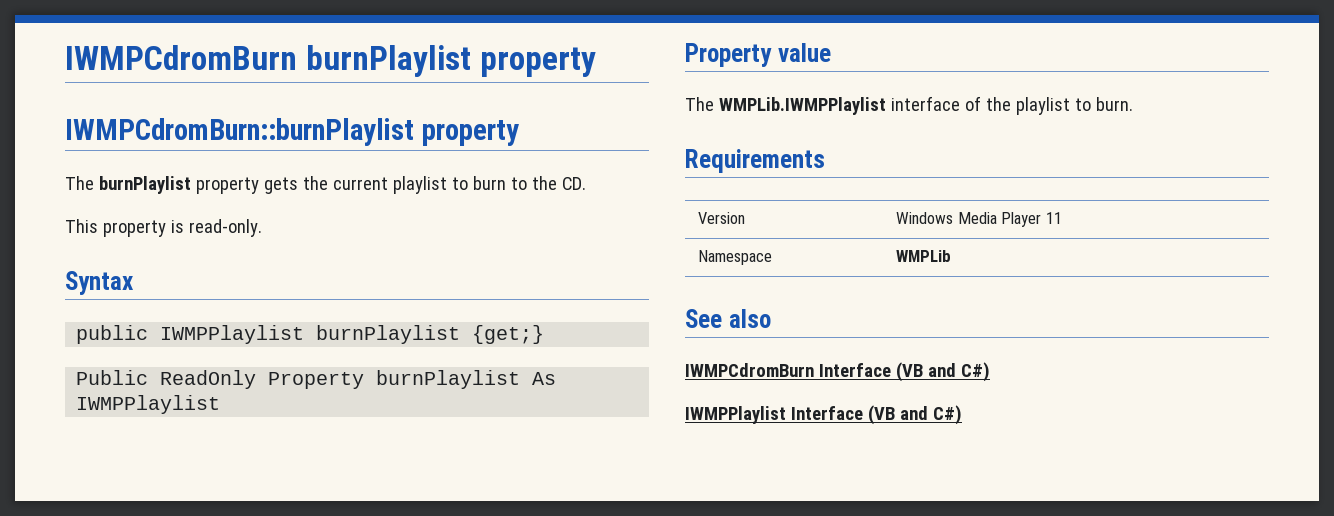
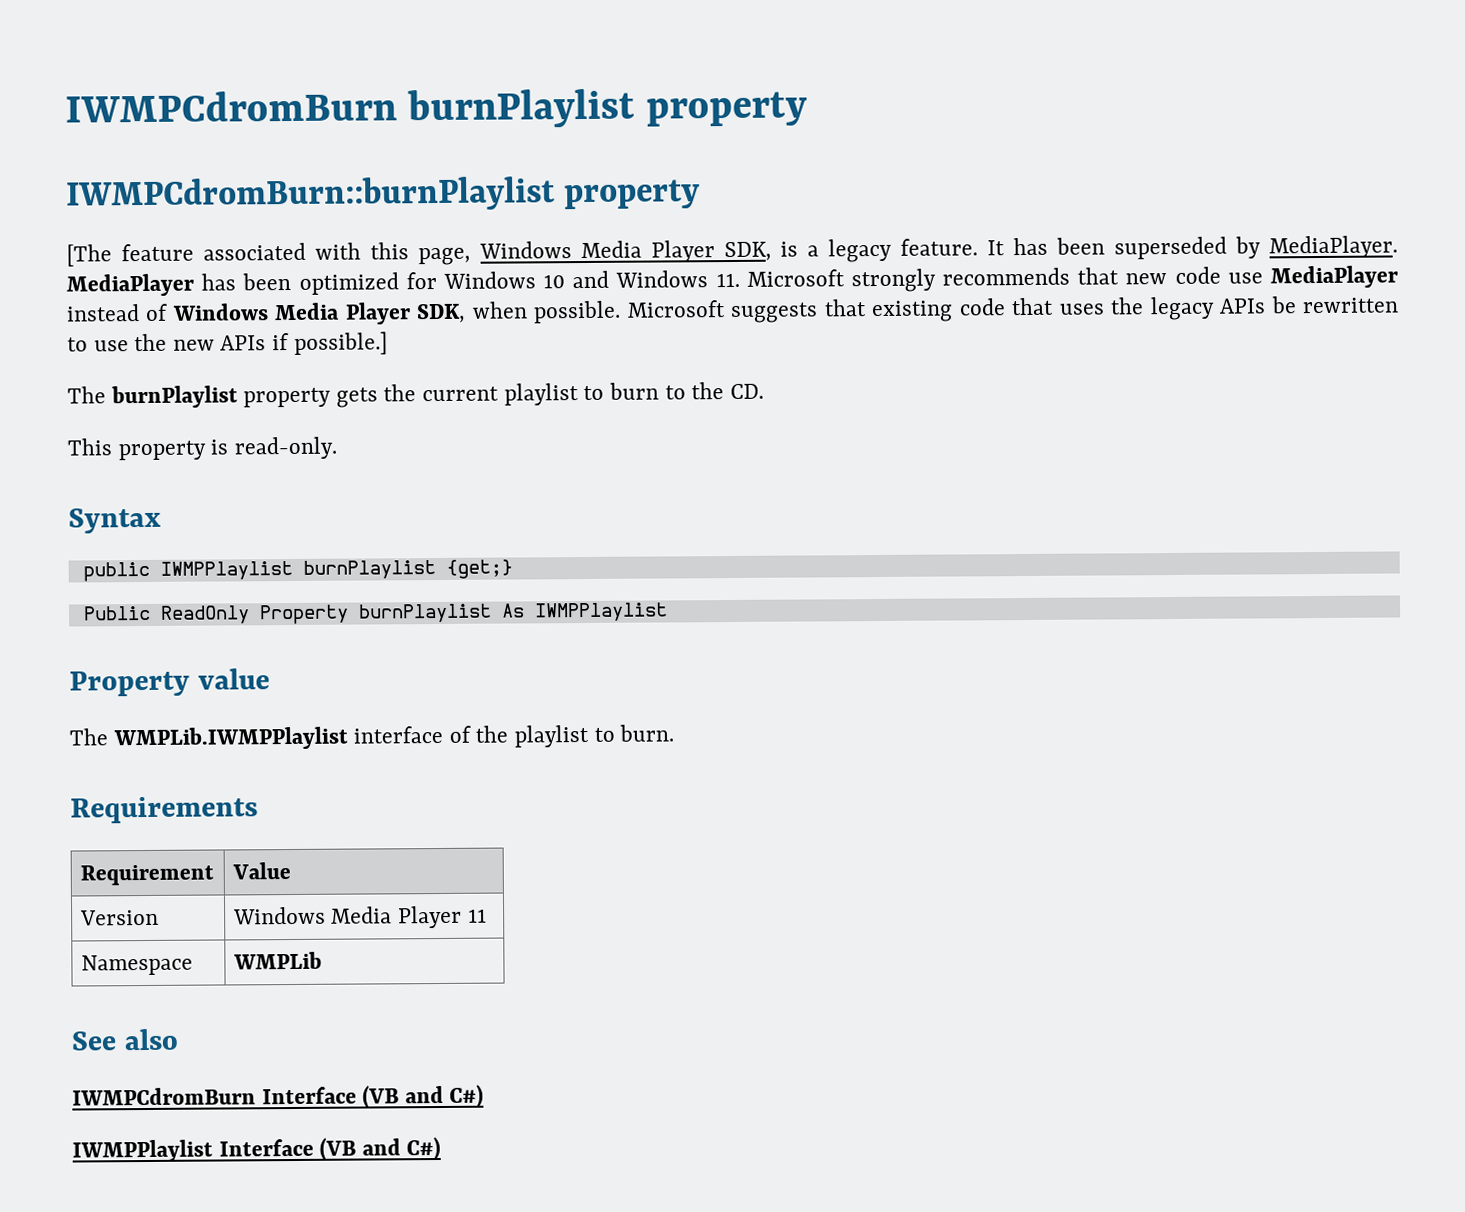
+ [The feature associated with this page, Windows Media Player SDK, is a legacy feature. It has been superseded by MediaPlayer. MediaPlayer has been optimized for Windows 10 and Windows 11. Microsoft strongly recommends that new code use MediaPlayer instead of Windows Media Player SDK, when possible. Microsoft suggests that existing code that uses the legacy APIs be rewritten to use the new APIs if possible.]
+ Requirement | Value

